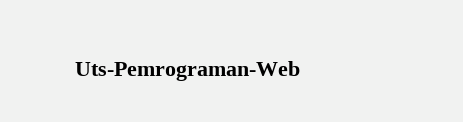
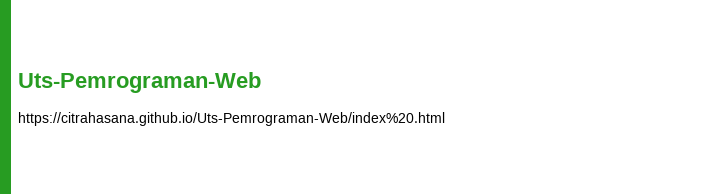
+ https://citrahasana.github.io/Uts-Pemrograman-Web/index%20.html

